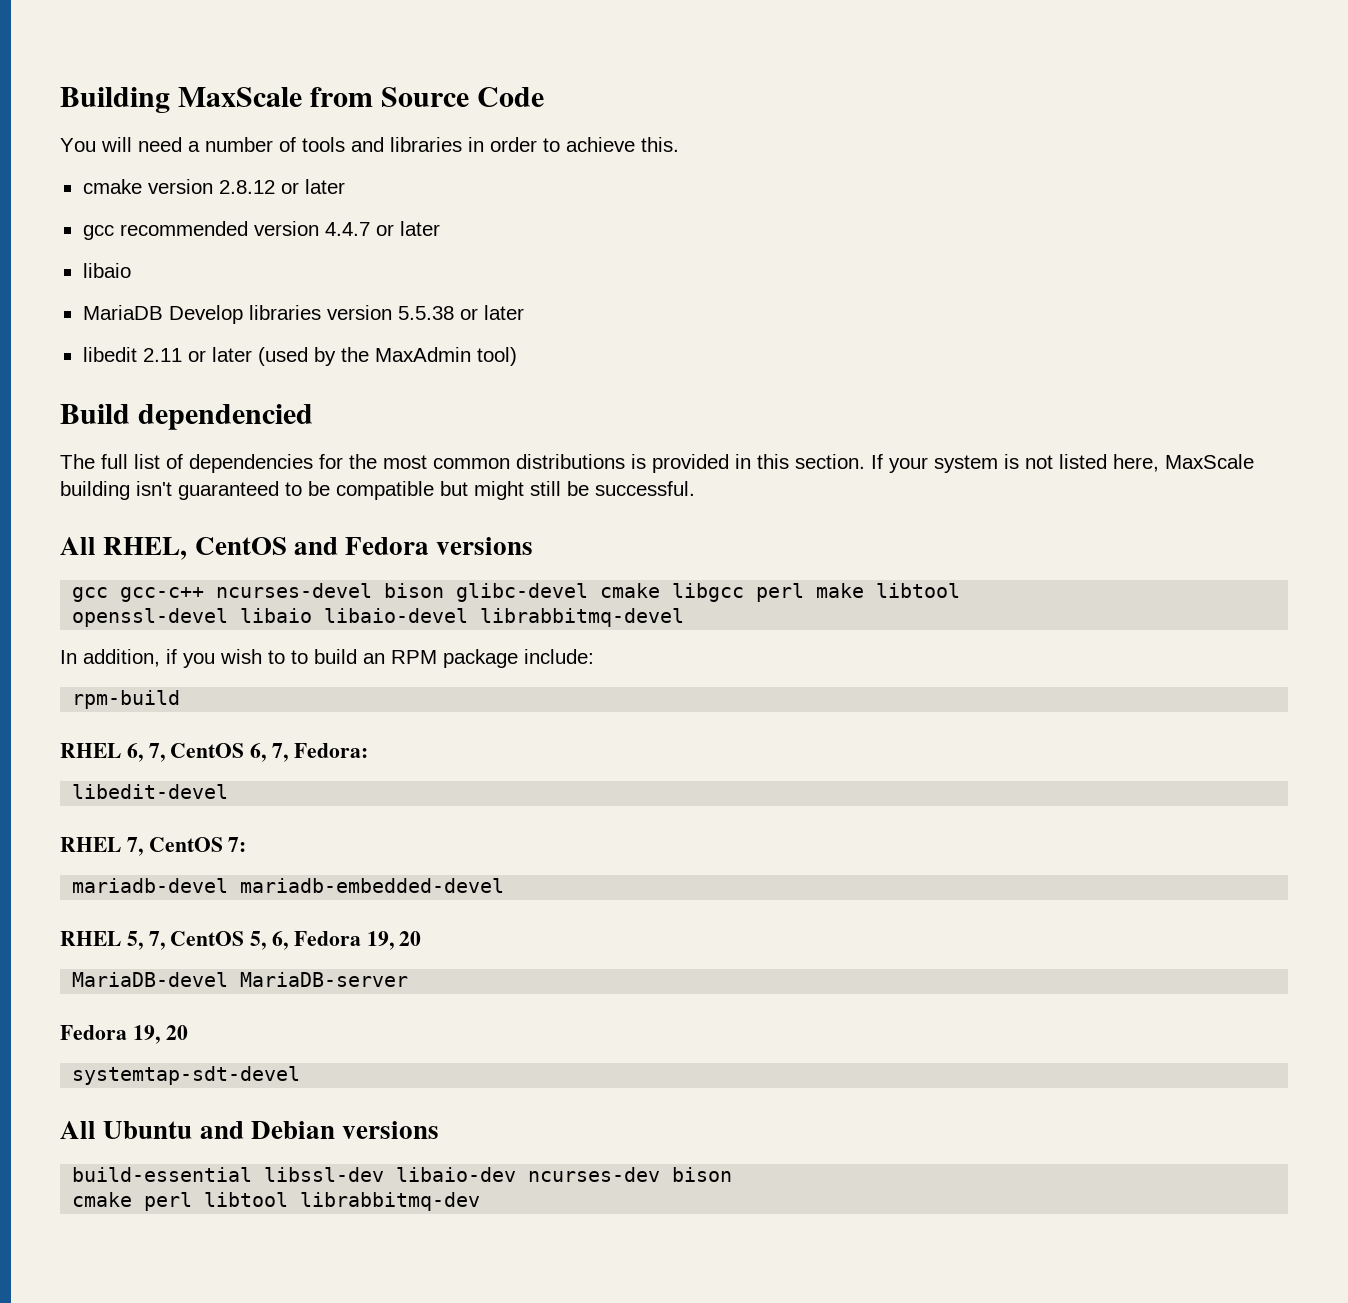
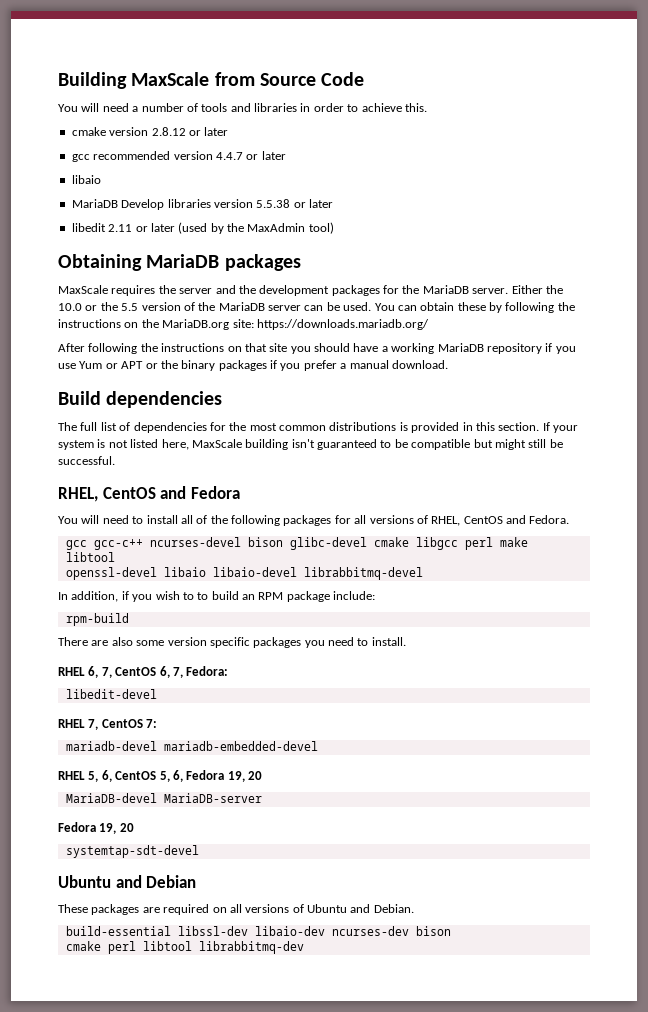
+ Obtaining MariaDB packages
+ MaxScale requires the server and the development packages for the MariaDB server. Either the 10.0 or the 5.5 version of the MariaDB server can be used. You can obtain these by following the instructions on the MariaDB.org site: https://downloads.mariadb.org/
+ After following the instructions on that site you should have a working MariaDB repository if you use Yum or APT or the binary packages if you prefer a manual download.
- Build dependencied
+ Build dependencies
- All RHEL, CentOS and Fedora versions
+ RHEL, CentOS and Fedora
+ You will need to install all of the following packages for all versions of RHEL, CentOS and Fedora.
+ There are also some version specific packages you need to install.
- RHEL 5, 7, CentOS 5, 6, Fedora 19, 20
+ RHEL 5, 6, CentOS 5, 6, Fedora 19, 20
- All Ubuntu and Debian versions
+ Ubuntu and Debian
+ These packages are required on all versions of Ubuntu and Debian.

